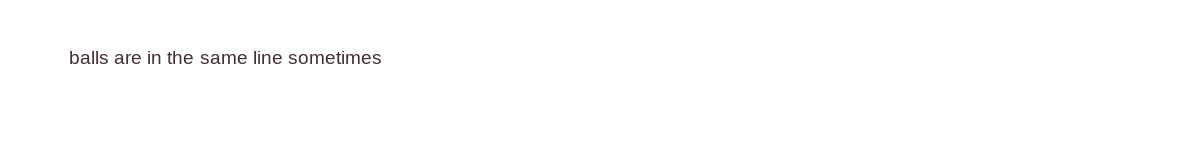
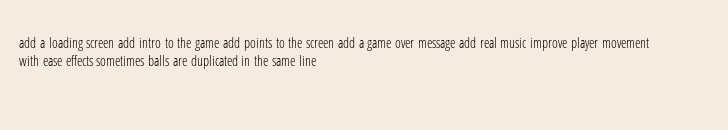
- balls are in the same line sometimes
+ add a loading screen add intro to the game add points to the screen add a game over message add real music improve player movement with ease effects sometimes balls are duplicated in the same line

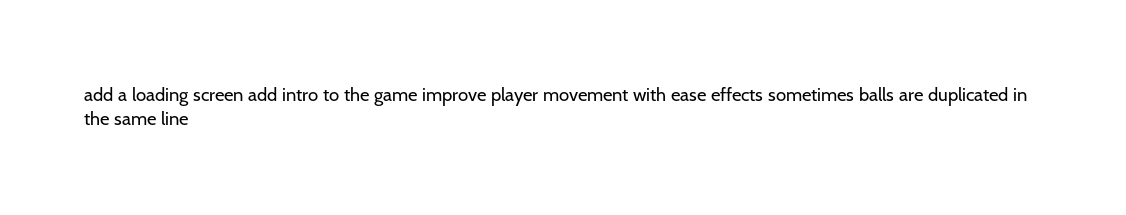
- add a loading screen add intro to the game add points to the screen add a game over message add real music improve player movement with ease effects sometimes balls are duplicated in the same line
+ add a loading screen add intro to the game improve player movement with ease effects sometimes balls are duplicated in the same line

